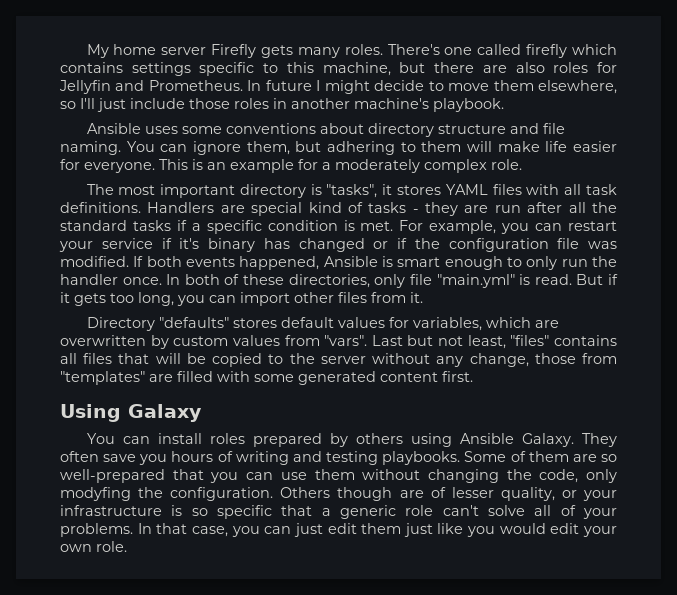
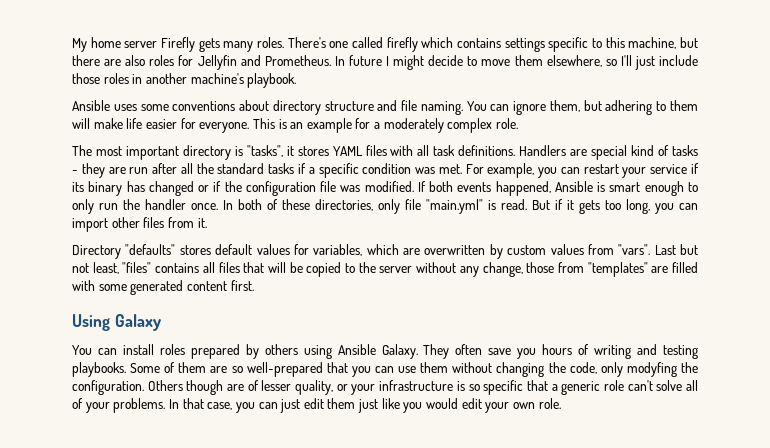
- Handlers are special kind of tasks - they are run after all the standard tasks if a specific condition is met.
+ Handlers are special kind of tasks - they are run after all the standard tasks if a specific condition was met.
- For example, you can restart your service if it's binary has changed or if the configuration file was modified.
+ For example, you can restart your service if its binary has changed or if the configuration file was modified.

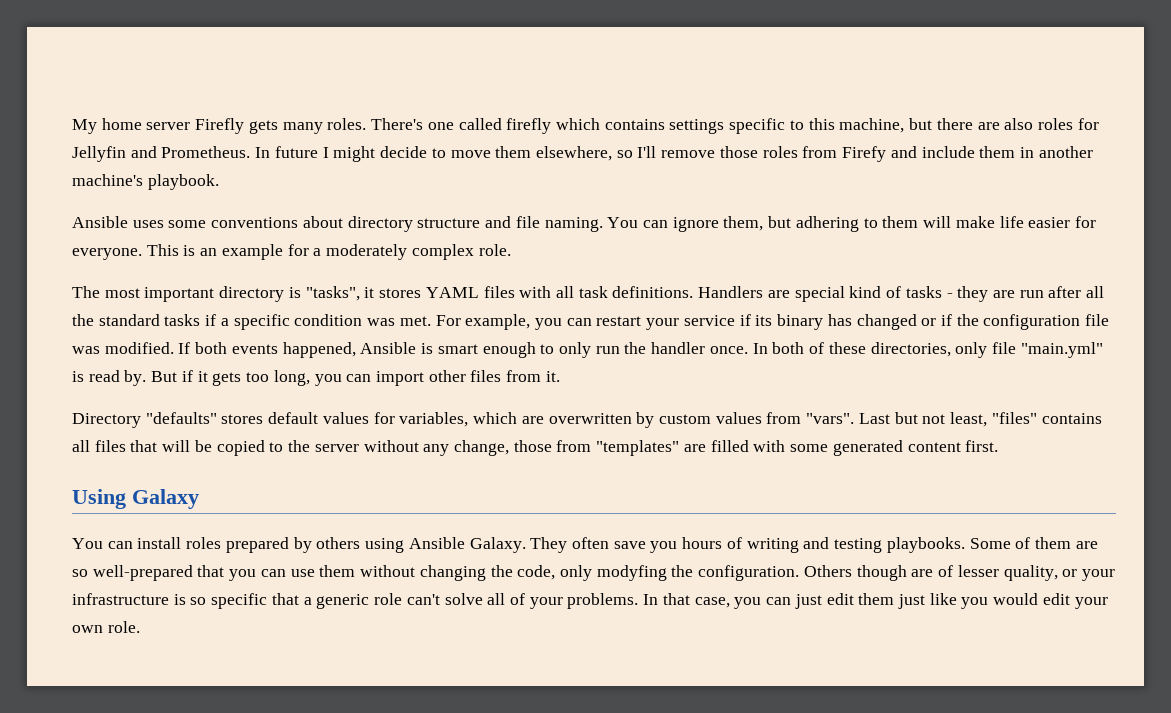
- In future I might decide to move them elsewhere, so I'll just include those roles in another machine's playbook.
+ In future I might decide to move them elsewhere, so I'll remove those roles from Firefy and include them in another machine's playbook.
- In both of these directories, only file "main.yml" is read.
+ In both of these directories, only file "main.yml" is read by.

